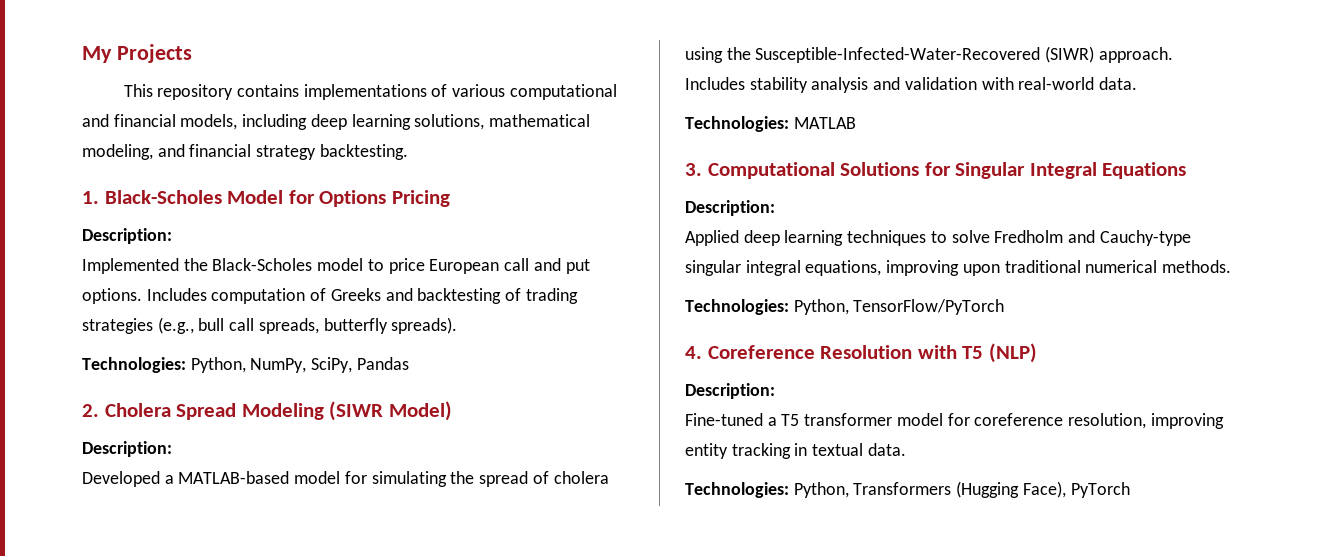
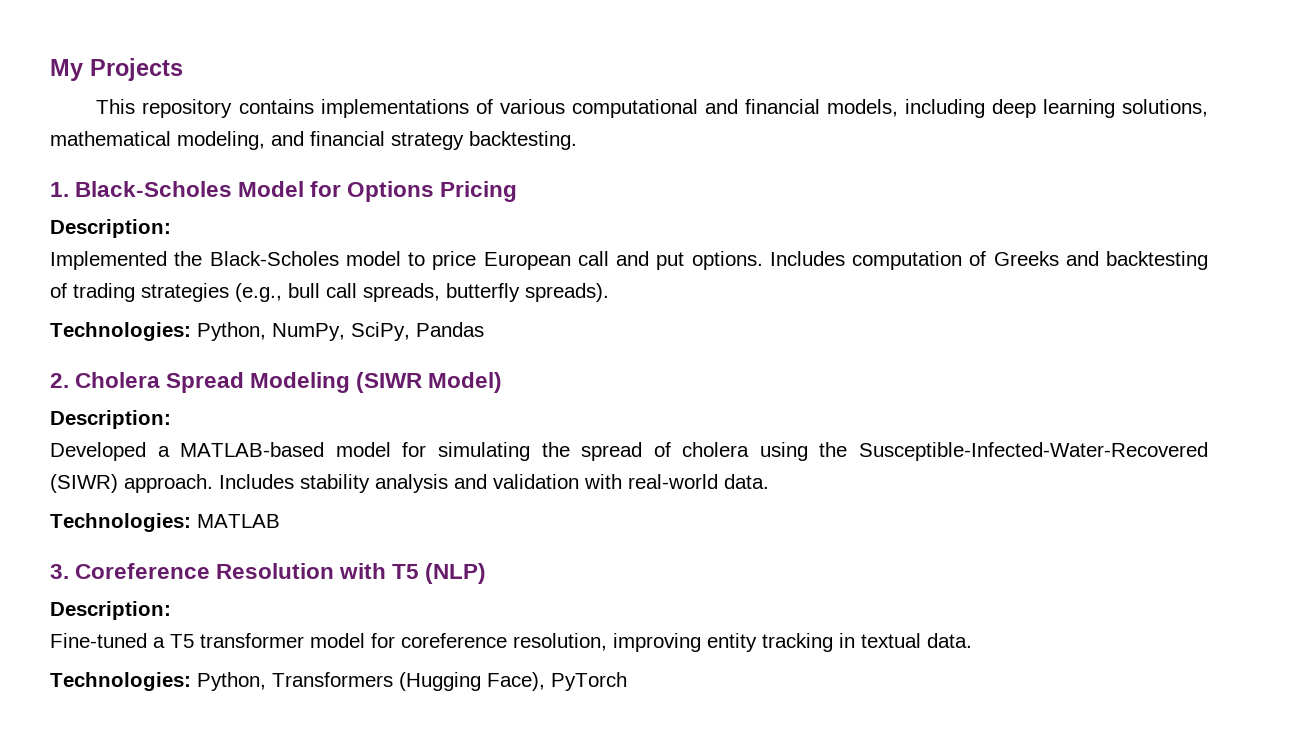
- 3. Computational Solutions for Singular Integral Equations
- Description:
- Applied deep learning techniques to solve Fredholm and Cauchy-type singular integral equations, improving upon traditional numerical methods.
- Technologies: Python, TensorFlow/PyTorch
- 4. Coreference Resolution with T5 (NLP)
+ 3. Coreference Resolution with T5 (NLP)

